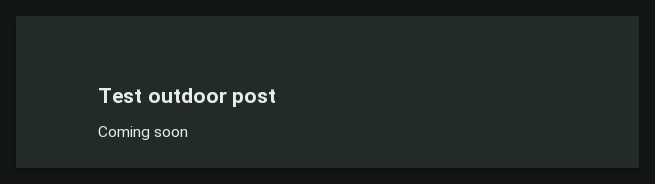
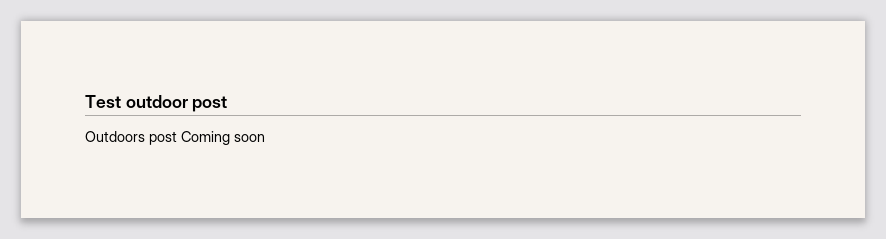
- Coming soon
+ Outdoors post Coming soon

